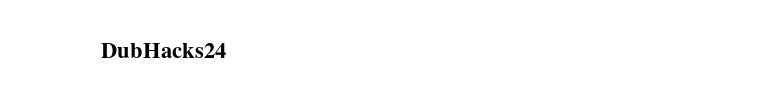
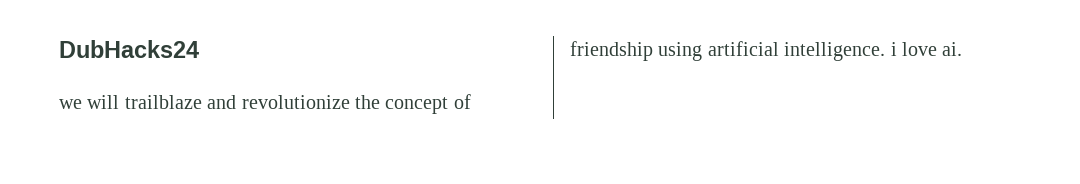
+ we will trailblaze and revolutionize the concept of friendship using artificial intelligence. i love ai.

